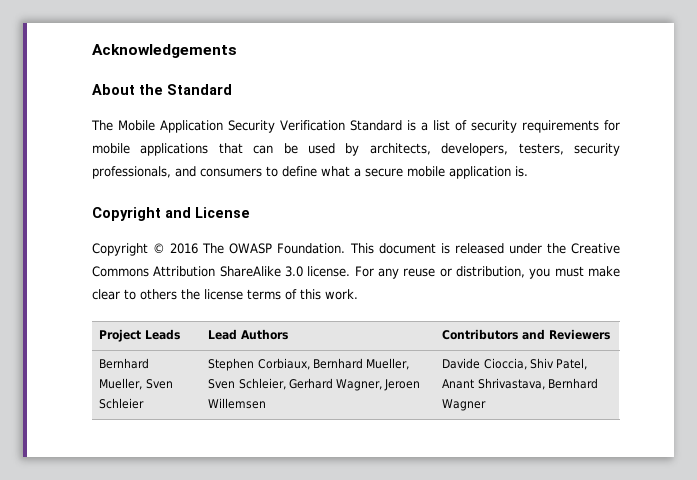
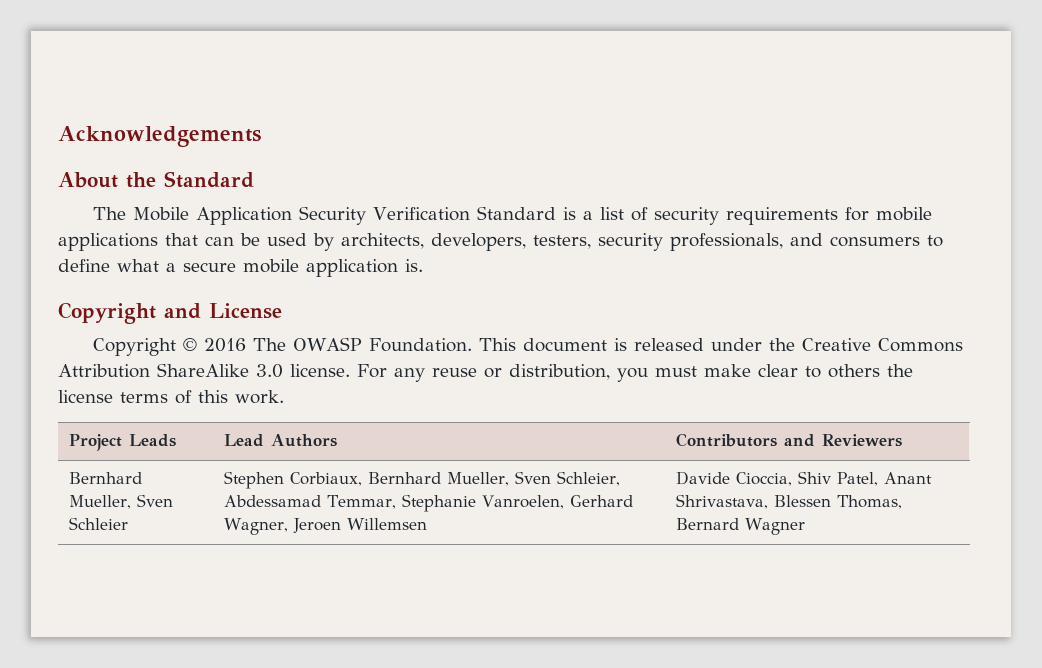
- Bernhard Mueller, Sven Schleier | Stephen Corbiaux, Bernhard Mueller, Sven Schleier, Gerhard Wagner, Jeroen Willemsen | Davide Cioccia, Shiv Patel, Anant Shrivastava, Bernhard Wagner
+ Bernhard Mueller, Sven Schleier | Stephen Corbiaux, Bernhard Mueller, Sven Schleier, Abdessamad Temmar, Stephanie Vanroelen, Gerhard Wagner, Jeroen Willemsen | Davide Cioccia, Shiv Patel, Anant Shrivastava, Blessen Thomas, Bernard Wagner

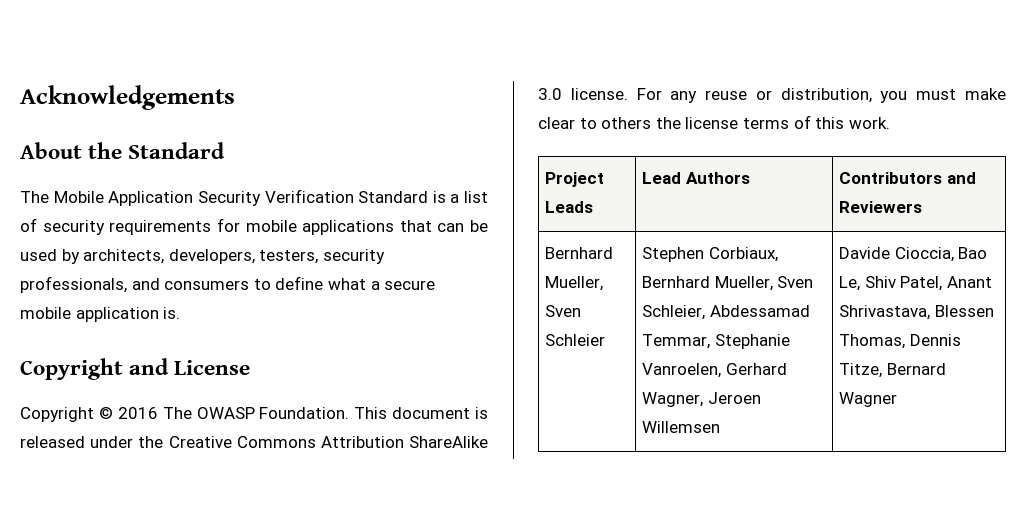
- Bernhard Mueller, Sven Schleier | Stephen Corbiaux, Bernhard Mueller, Sven Schleier, Abdessamad Temmar, Stephanie Vanroelen, Gerhard Wagner, Jeroen Willemsen | Davide Cioccia, Shiv Patel, Anant Shrivastava, Blessen Thomas, Bernard Wagner
+ Bernhard Mueller, Sven Schleier | Stephen Corbiaux, Bernhard Mueller, Sven Schleier, Abdessamad Temmar, Stephanie Vanroelen, Gerhard Wagner, Jeroen Willemsen | Davide Cioccia, Bao Le, Shiv Patel, Anant Shrivastava, Blessen Thomas, Dennis Titze, Bernard Wagner

